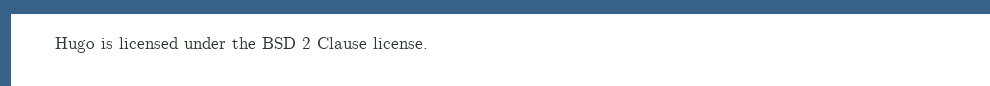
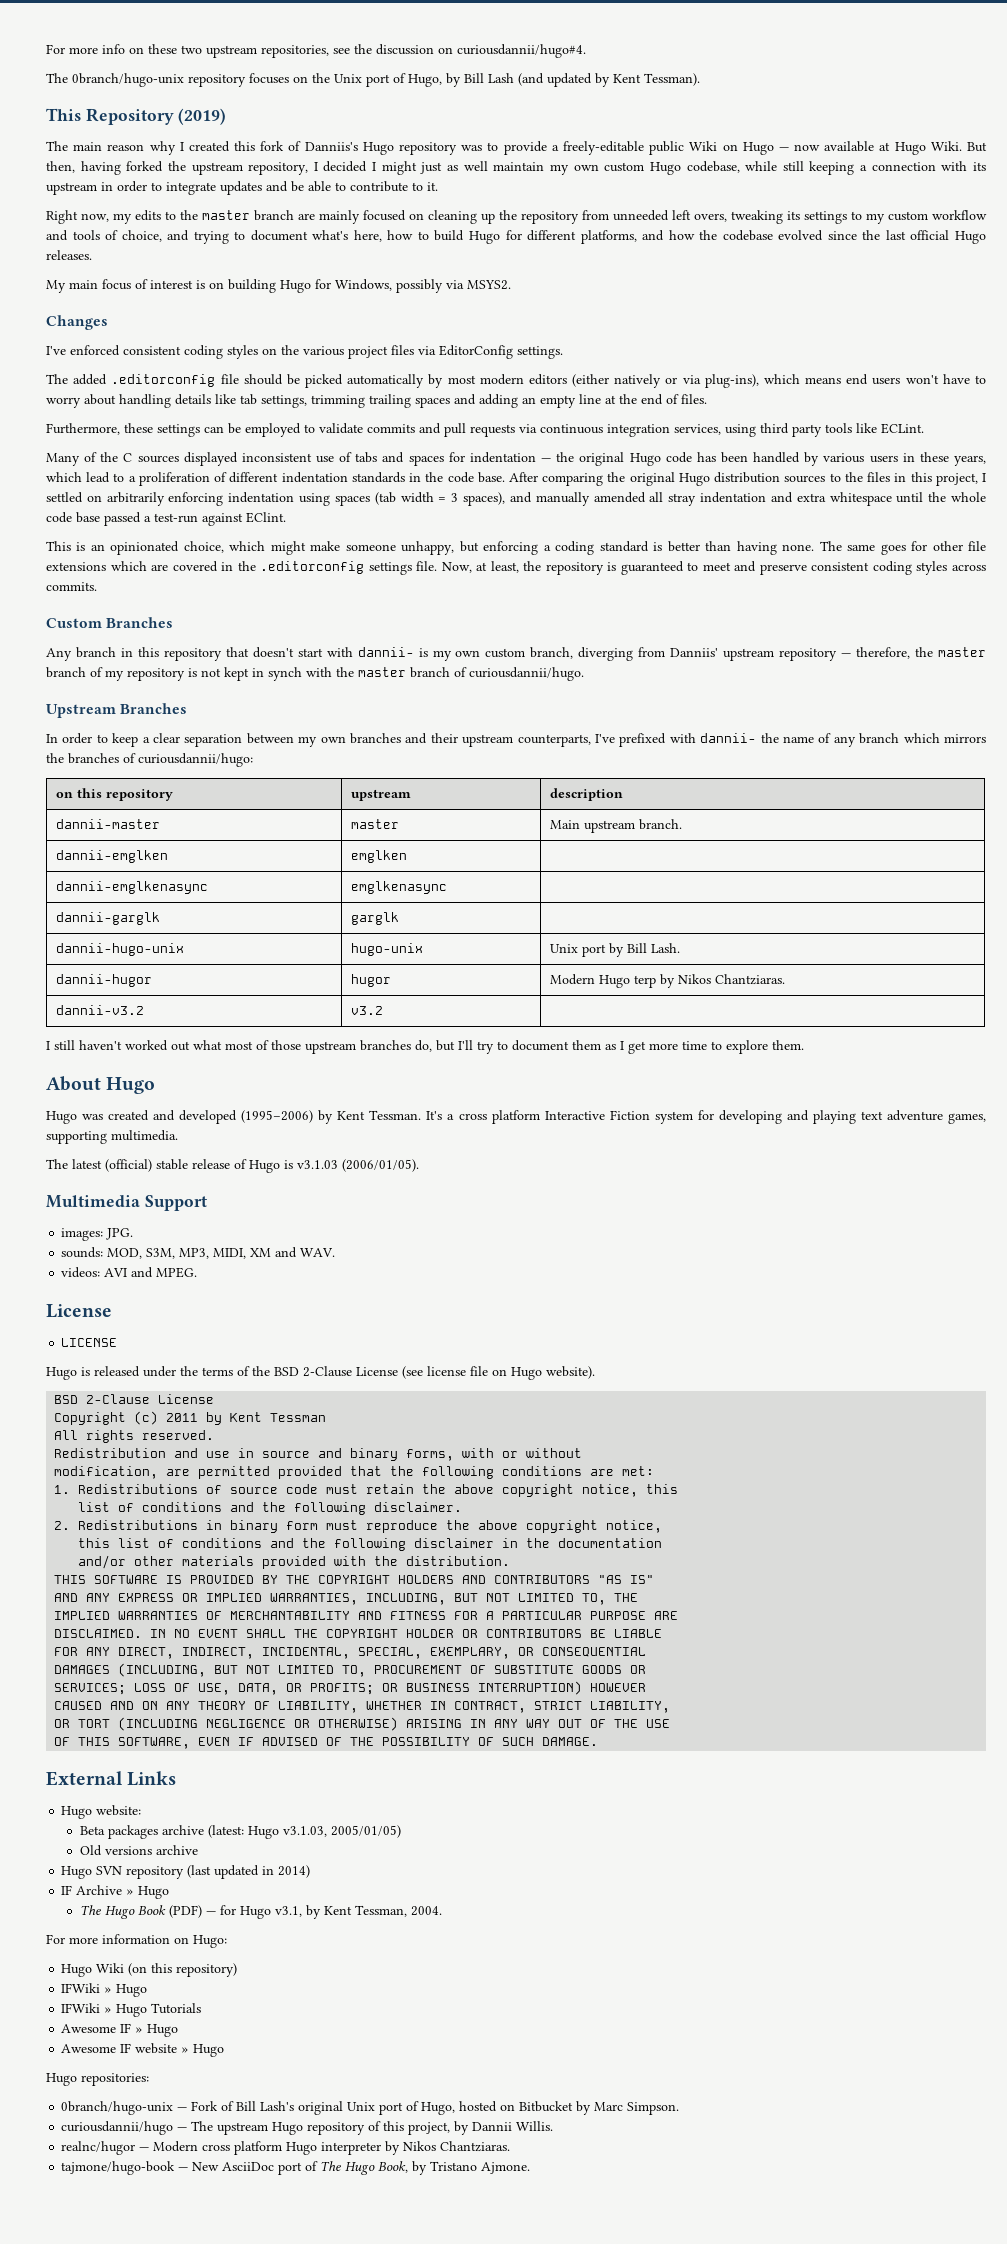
- Hugo is licensed under the BSD 2 Clause license.
+ For more info on these two upstream repositories, see the discussion on curiousdannii/hugo#4.
+ The 0branch/hugo-unix repository focuses on the Unix port of Hugo, by Bill Lash (and updated by Kent Tessman).
+ This Repository (2019)
+ The main reason why I created this fork of Danniis's Hugo repository was to provide a freely-editable public Wiki on Hugo — now available at Hugo Wiki. But then, having forked the upstream repository, I decided I might just as well maintain my own custom Hugo codebase, while still keeping a connection with its upstream in order to integrate updates and be able to contribute to it.
+ Right now, my edits to the master branch are mainly focused on cleaning up the repository from unneeded left overs, tweaking its settings to my custom workflow and tools of choice, and trying to document what's here, how to build Hugo for different platforms, and how the codebase evolved since the last official Hugo releases.
+ My main focus of interest is on building Hugo for Windows, possibly via MSYS2.
+ Changes
+ I've enforced consistent coding styles on the various project files via EditorConfig settings.
+ The added .editorconfig file should be picked automatically by most modern editors (either natively or via plug-ins), which means end users won't have to worry about handling details like tab settings, trimming trailing spaces and adding an empty line at the end of files.
+ Furthermore, these settings can be employed to validate commits and pull requests via continuous integration services, using third party tools like ECLint.
+ Many of the C sources displayed inconsistent use of tabs and spaces for indentation — the original Hugo code has been handled by various users in these years, which lead to a proliferation of different indentation standards in the code base. After comparing the original Hugo distribution sources to the files in this project, I settled on arbitrarily enforcing indentation using spaces (tab width = 3 spaces), and manually amended all stray indentation and extra whitespace until the whole code base passed a test-run against EClint.
+ This is an opinionated choice, which might make someone unhappy, but enforcing a coding standard is better than having none. The same goes for other file extensions which are covered in the .editorconfig settings file. Now, at least, the repository is guaranteed to meet and preserve consistent coding styles across commits.
+ Custom Branches
+ Any branch in this repository that doesn't start with dannii- is my own custom branch, diverging from Danniis' upstream repository — therefore, the master branch of my repository is not kept in synch with the master branch of curiousdannii/hugo.
+ Upstream Branches
+ In order to keep a clear separation between my own branches and their upstream counterparts, I've prefixed with dannii- the name of any branch which mirrors the branches of curiousdannii/hugo:
+ on this repository | upstream | description
+ dannii-master | master | Main upstream branch.
+ dannii-emglken | emglken |
+ dannii-emglkenasync | emglkenasync |
+ dannii-garglk | garglk |
+ dannii-hugo-unix | hugo-unix | Unix port by Bill Lash.
+ dannii-hugor | hugor | Modern Hugo terp by Nikos Chantziaras.
+ dannii-v3.2 | v3.2 |
+ I still haven't worked out what most of those upstream branches do, but I'll try to document them as I get more time to explore them.
+ About Hugo
+ Hugo was created and developed (1995–2006) by Kent Tessman. It's a cross platform Interactive Fiction system for developing and playing text adventure games, supporting multimedia.
+ The latest (official) stable release of Hugo is v3.1.03 (2006/01/05).
+ Multimedia Support
+ images: JPG.
+ sounds: MOD, S3M, MP3, MIDI, XM and WAV.
+ videos: AVI and MPEG.
+ License
+ LICENSE
+ Hugo is released under the terms of the BSD 2-Clause License (see license file on Hugo website).
+ BSD 2-Clause License
+ Copyright (c) 2011 by Kent Tessman
+ All rights reserved.
+ Redistribution and use in source and binary forms, with or without
+ modification, are permitted provided that the following conditions are met:
+ 1. Redistributions of source code must retain the above copyright notice, this
+ list of conditions and the following disclaimer.
+ 2. Redistributions in binary form must reproduce the above copyright notice,
+ this list of conditions and the following disclaimer in the documentation
+ and/or other materials provided with the distribution.
+ THIS SOFTWARE IS PROVIDED BY THE COPYRIGHT HOLDERS AND CONTRIBUTORS "AS IS"
+ AND ANY EXPRESS OR IMPLIED WARRANTIES, INCLUDING, BUT NOT LIMITED TO, THE
+ IMPLIED WARRANTIES OF MERCHANTABILITY AND FITNESS FOR A PARTICULAR PURPOSE ARE
+ DISCLAIMED. IN NO EVENT SHALL THE COPYRIGHT HOLDER OR CONTRIBUTORS BE LIABLE
+ FOR ANY DIRECT, INDIRECT, INCIDENTAL, SPECIAL, EXEMPLARY, OR CONSEQUENTIAL
+ DAMAGES (INCLUDING, BUT NOT LIMITED TO, PROCUREMENT OF SUBSTITUTE GOODS OR
+ SERVICES; LOSS OF USE, DATA, OR PROFITS; OR BUSINESS INTERRUPTION) HOWEVER
+ CAUSED AND ON ANY THEORY OF LIABILITY, WHETHER IN CONTRACT, STRICT LIABILITY,
+ OR TORT (INCLUDING NEGLIGENCE OR OTHERWISE) ARISING IN ANY WAY OUT OF THE USE
+ OF THIS SOFTWARE, EVEN IF ADVISED OF THE POSSIBILITY OF SUCH DAMAGE.
+ External Links
+ Hugo website:
+ Beta packages archive (latest: Hugo v3.1.03, 2005/01/05)
+ Old versions archive
+ Hugo SVN repository (last updated in 2014)
+ IF Archive » Hugo
+ The Hugo Book (PDF) — for Hugo v3.1, by Kent Tessman, 2004.
+ For more information on Hugo:
+ Hugo Wiki (on this repository)
+ IFWiki » Hugo
+ IFWiki » Hugo Tutorials
+ Awesome IF » Hugo
+ Awesome IF website » Hugo
+ Hugo repositories:
+ 0branch/hugo-unix — Fork of Bill Lash's original Unix port of Hugo, hosted on Bitbucket by Marc Simpson.
+ curiousdannii/hugo — The upstream Hugo repository of this project, by Dannii Willis.
+ realnc/hugor — Modern cross platform Hugo interpreter by Nikos Chantziaras.
+ tajmone/hugo-book — New AsciiDoc port of The Hugo Book, by Tristano Ajmone.

